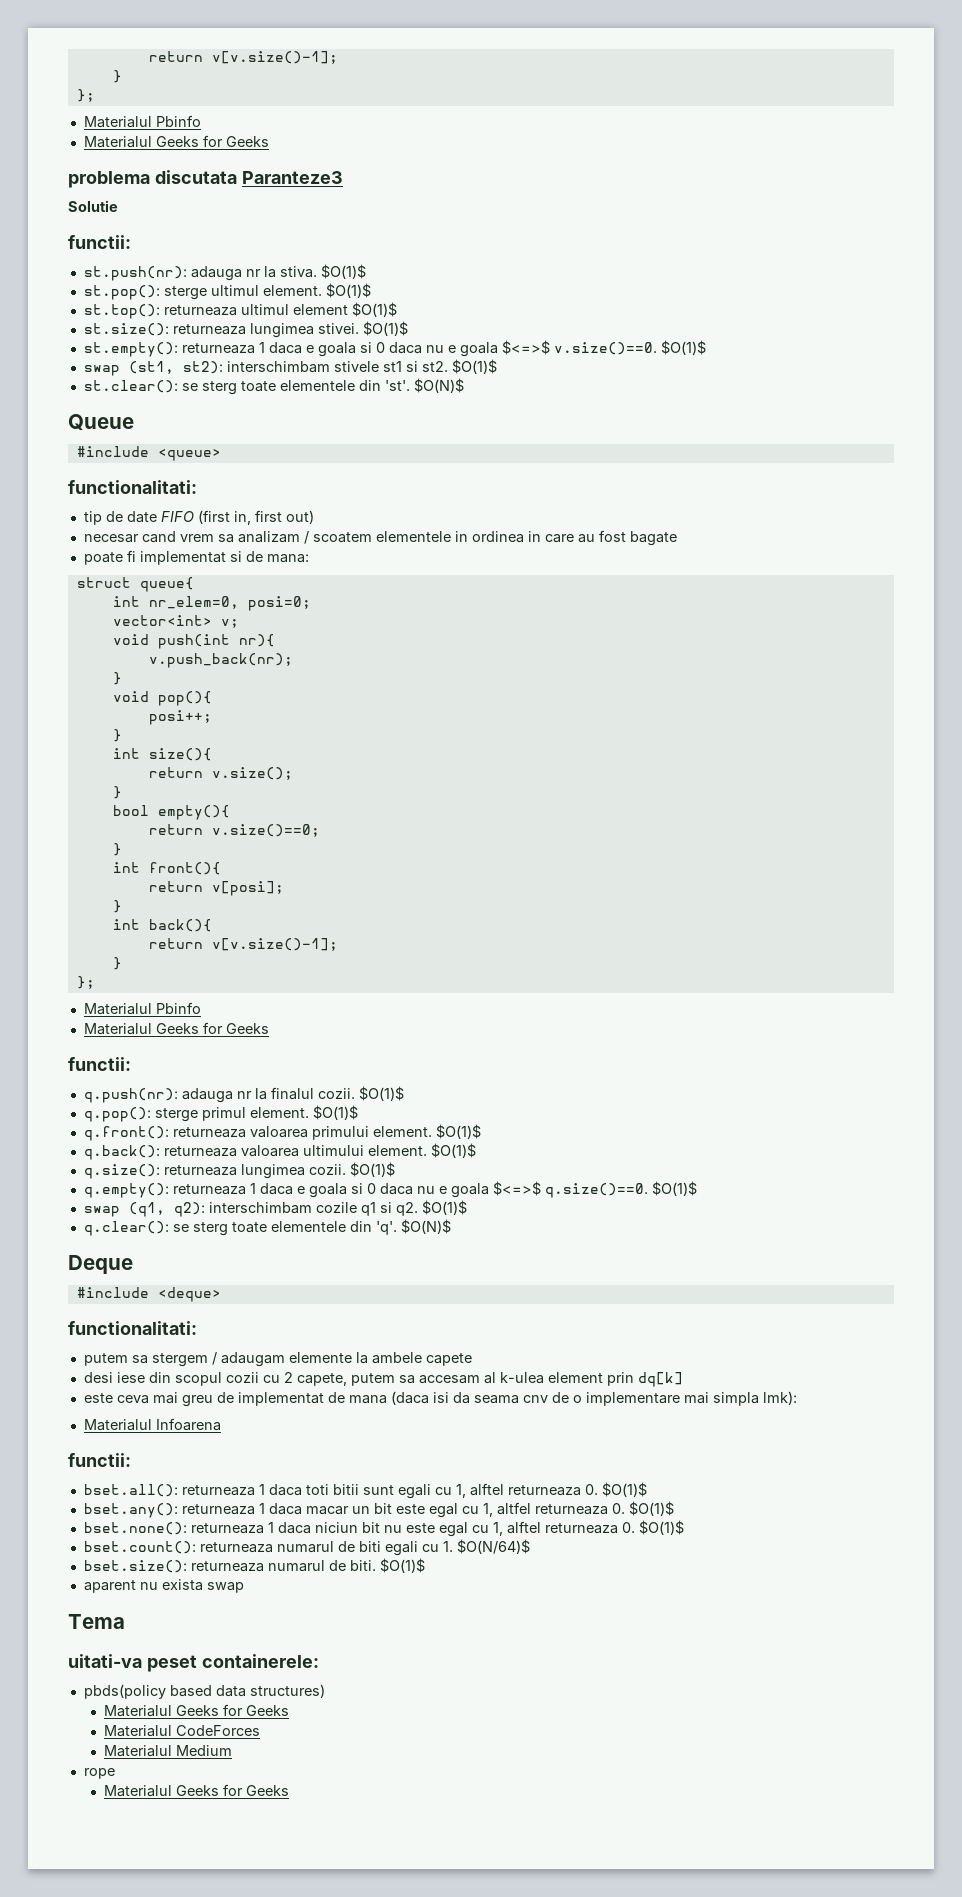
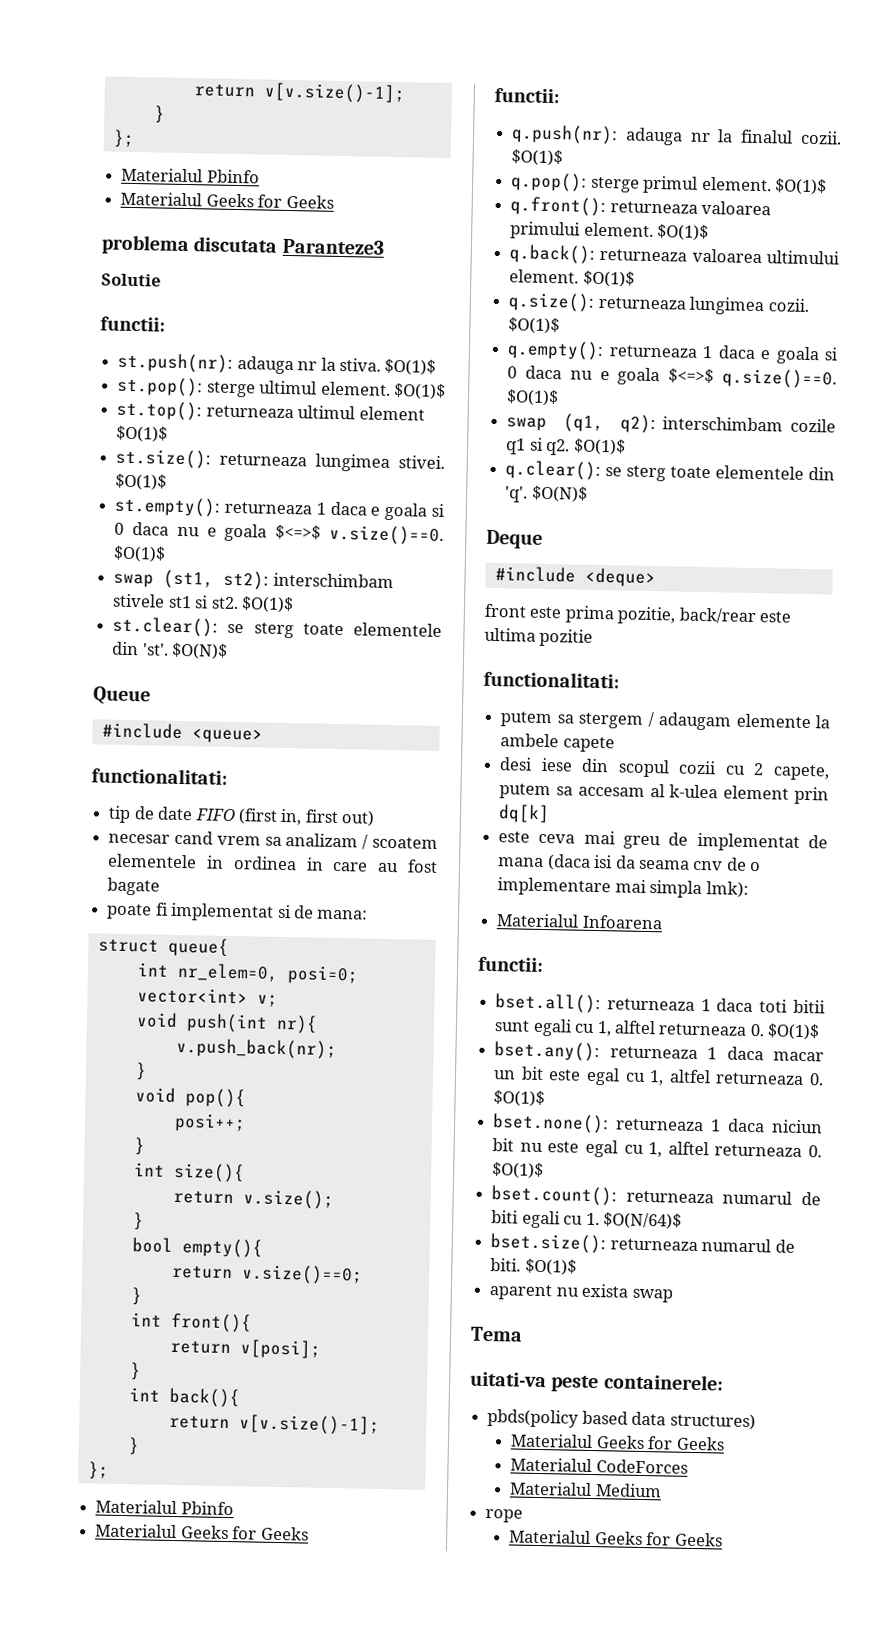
+ front este prima pozitie, back/rear este ultima pozitie
- uitati-va peset containerele:
+ uitati-va peste containerele:

